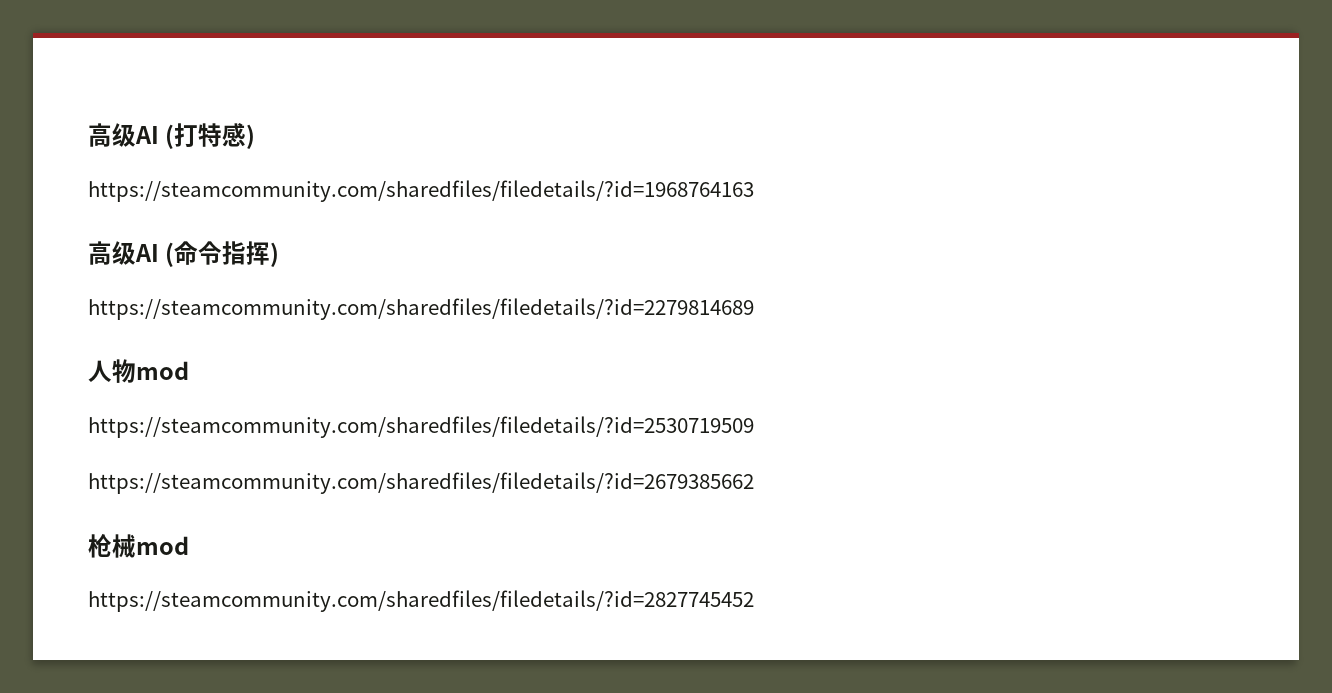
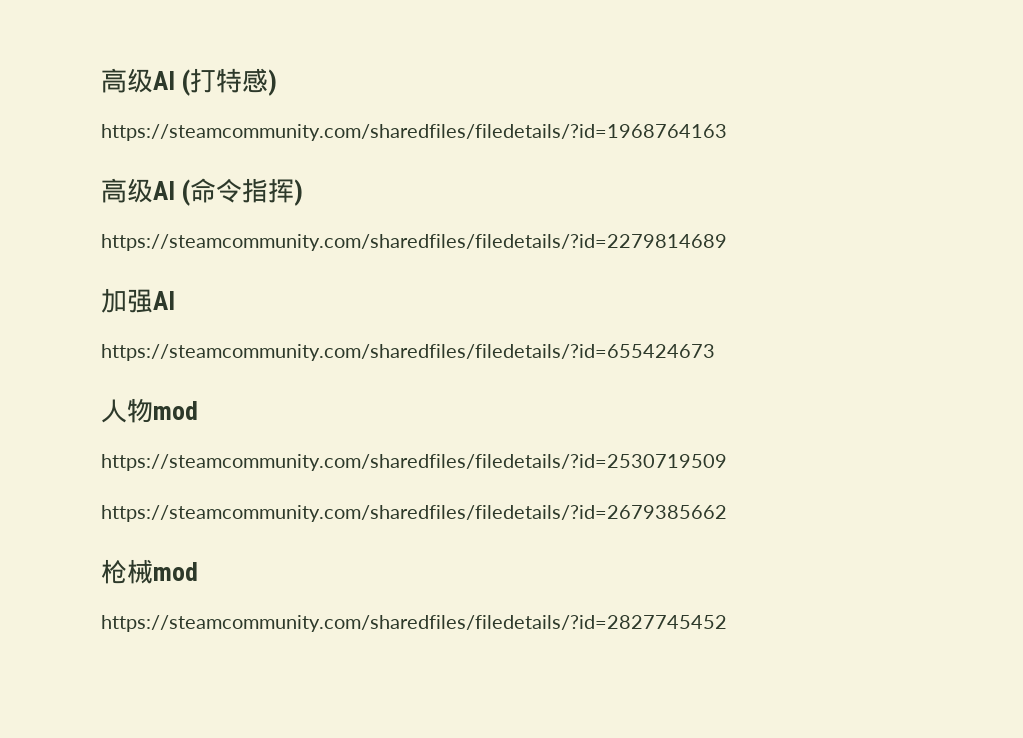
+ 加强AI
+ https://steamcommunity.com/sharedfiles/filedetails/?id=655424673

